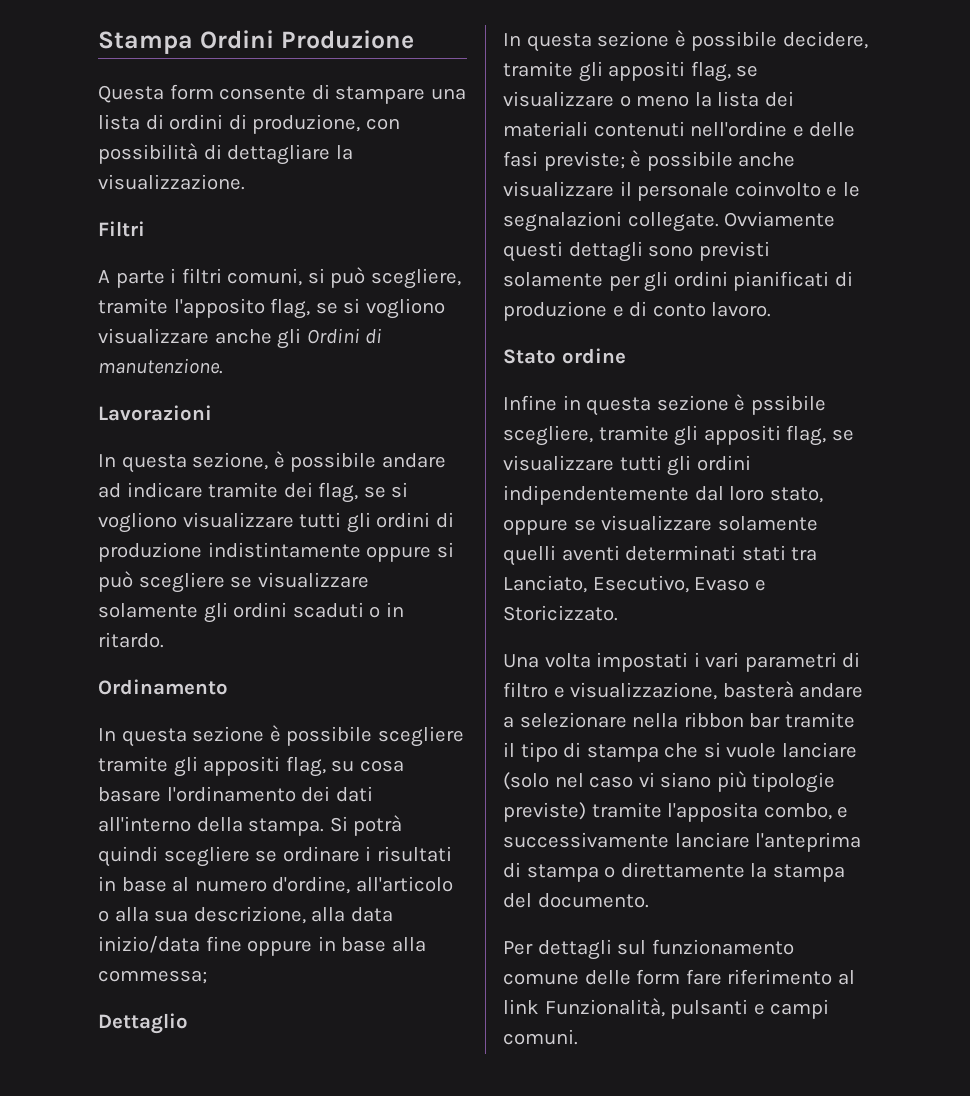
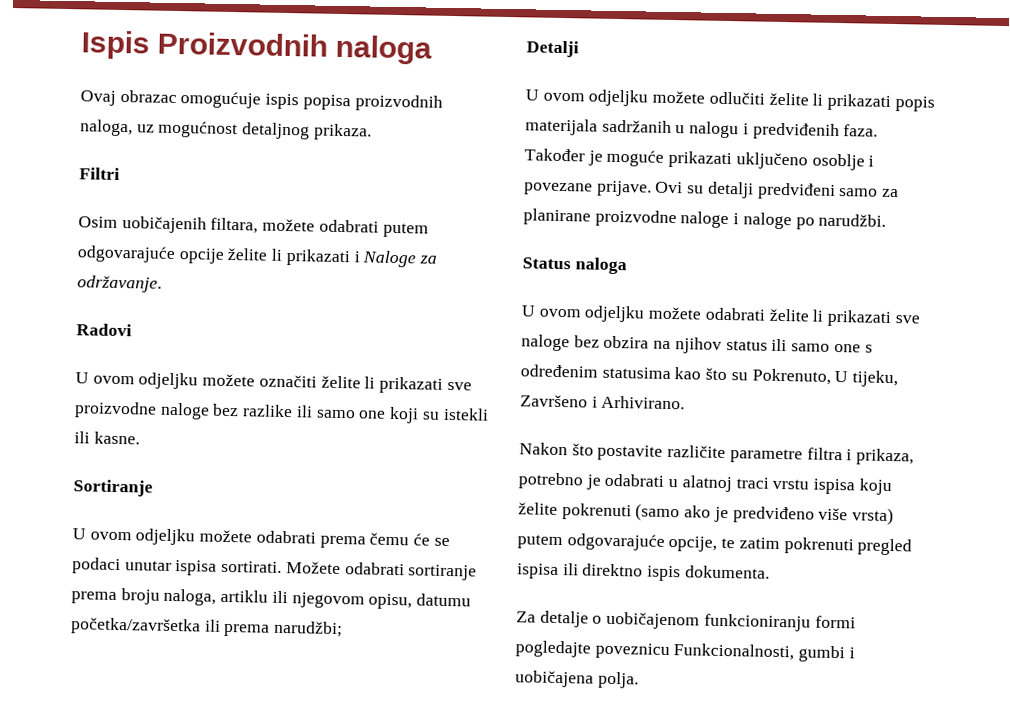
- Stampa Ordini Produzione
- Questa form consente di stampare una lista di ordini di produzione, con possibilità di dettagliare la visualizzazione.
+ Ispis Proizvodnih naloga
+ Ovaj obrazac omogućuje ispis popisa proizvodnih naloga, uz mogućnost detaljnog prikaza.
  Filtri
- A parte i filtri comuni, si può scegliere, tramite l'apposito flag, se si vogliono visualizzare anche gli Ordini di manutenzione.
- Lavorazioni
- In questa sezione, è possibile andare ad indicare tramite dei flag, se si vogliono visualizzare tutti gli ordini di produzione indistintamente oppure si può scegliere se visualizzare solamente gli ordini scaduti o in ritardo.
- Ordinamento
- In questa sezione è possibile scegliere tramite gli appositi flag, su cosa basare l'ordinamento dei dati all'interno della stampa. Si potrà quindi scegliere se ordinare i risultati in base al numero d'ordine, all'articolo o alla sua descrizione, alla data inizio/data fine oppure in base alla commessa;
- Dettaglio
- In questa sezione è possibile decidere, tramite gli appositi flag, se visualizzare o meno la lista dei materiali contenuti nell'ordine e delle fasi previste; è possibile anche visualizzare il personale coinvolto e le segnalazioni collegate. Ovviamente questi dettagli sono previsti solamente per gli ordini pianificati di produzione e di conto lavoro.
- Stato ordine
- Infine in questa sezione è pssibile scegliere, tramite gli appositi flag, se visualizzare tutti gli ordini indipendentemente dal loro stato, oppure se visualizzare solamente quelli aventi determinati stati tra Lanciato, Esecutivo, Evaso e Storicizzato.
- Una volta impostati i vari parametri di filtro e visualizzazione, basterà andare a selezionare nella ribbon bar tramite il tipo di stampa che si vuole lanciare (solo nel caso vi siano più tipologie previste) tramite l'apposita combo, e successivamente lanciare l'anteprima di stampa o direttamente la stampa del documento.
- Per dettagli sul funzionamento comune delle form fare riferimento al link Funzionalità, pulsanti e campi comuni.
+ Osim uobičajenih filtara, možete odabrati putem odgovarajuće opcije želite li prikazati i Naloge za održavanje.
+ Radovi
+ U ovom odjeljku možete označiti želite li prikazati sve proizvodne naloge bez razlike ili samo one koji su istekli ili kasne.
+ Sortiranje
+ U ovom odjeljku možete odabrati prema čemu će se podaci unutar ispisa sortirati. Možete odabrati sortiranje prema broju naloga, artiklu ili njegovom opisu, datumu početka/završetka ili prema narudžbi;
+ Detalji
+ U ovom odjeljku možete odlučiti želite li prikazati popis materijala sadržanih u nalogu i predviđenih faza. Također je moguće prikazati uključeno osoblje i povezane prijave. Ovi su detalji predviđeni samo za planirane proizvodne naloge i naloge po narudžbi.
+ Status naloga
+ U ovom odjeljku možete odabrati želite li prikazati sve naloge bez obzira na njihov status ili samo one s određenim statusima kao što su Pokrenuto, U tijeku, Završeno i Arhivirano.
+ Nakon što postavite različite parametre filtra i prikaza, potrebno je odabrati u alatnoj traci vrstu ispisa koju želite pokrenuti (samo ako je predviđeno više vrsta) putem odgovarajuće opcije, te zatim pokrenuti pregled ispisa ili direktno ispis dokumenta.
+ Za detalje o uobičajenom funkcioniranju formi pogledajte poveznicu Funkcionalnosti, gumbi i uobičajena polja.

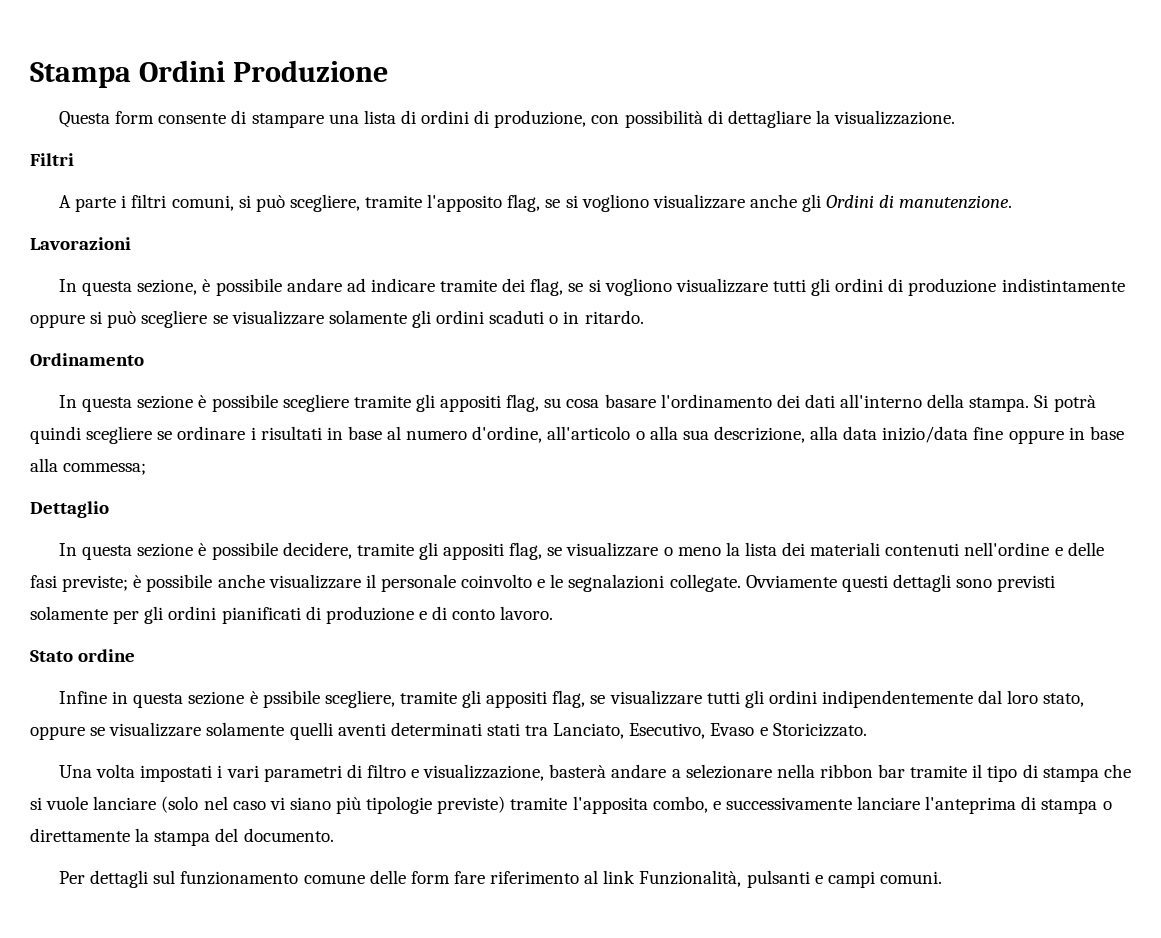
- Ispis Proizvodnih naloga
- Ovaj obrazac omogućuje ispis popisa proizvodnih naloga, uz mogućnost detaljnog prikaza.
+ Stampa Ordini Produzione
+ Questa form consente di stampare una lista di ordini di produzione, con possibilità di dettagliare la visualizzazione.
  Filtri
- Osim uobičajenih filtara, možete odabrati putem odgovarajuće opcije želite li prikazati i Naloge za održavanje.
- Radovi
- U ovom odjeljku možete označiti želite li prikazati sve proizvodne naloge bez razlike ili samo one koji su istekli ili kasne.
- Sortiranje
- U ovom odjeljku možete odabrati prema čemu će se podaci unutar ispisa sortirati. Možete odabrati sortiranje prema broju naloga, artiklu ili njegovom opisu, datumu početka/završetka ili prema narudžbi;
- Detalji
- U ovom odjeljku možete odlučiti želite li prikazati popis materijala sadržanih u nalogu i predviđenih faza. Također je moguće prikazati uključeno osoblje i povezane prijave. Ovi su detalji predviđeni samo za planirane proizvodne naloge i naloge po narudžbi.
- Status naloga
- U ovom odjeljku možete odabrati želite li prikazati sve naloge bez obzira na njihov status ili samo one s određenim statusima kao što su Pokrenuto, U tijeku, Završeno i Arhivirano.
- Nakon što postavite različite parametre filtra i prikaza, potrebno je odabrati u alatnoj traci vrstu ispisa koju želite pokrenuti (samo ako je predviđeno više vrsta) putem odgovarajuće opcije, te zatim pokrenuti pregled ispisa ili direktno ispis dokumenta.
- Za detalje o uobičajenom funkcioniranju formi pogledajte poveznicu Funkcionalnosti, gumbi i uobičajena polja.
+ A parte i filtri comuni, si può scegliere, tramite l'apposito flag, se si vogliono visualizzare anche gli Ordini di manutenzione.
+ Lavorazioni
+ In questa sezione, è possibile andare ad indicare tramite dei flag, se si vogliono visualizzare tutti gli ordini di produzione indistintamente oppure si può scegliere se visualizzare solamente gli ordini scaduti o in ritardo.
+ Ordinamento
+ In questa sezione è possibile scegliere tramite gli appositi flag, su cosa basare l'ordinamento dei dati all'interno della stampa. Si potrà quindi scegliere se ordinare i risultati in base al numero d'ordine, all'articolo o alla sua descrizione, alla data inizio/data fine oppure in base alla commessa;
+ Dettaglio
+ In questa sezione è possibile decidere, tramite gli appositi flag, se visualizzare o meno la lista dei materiali contenuti nell'ordine e delle fasi previste; è possibile anche visualizzare il personale coinvolto e le segnalazioni collegate. Ovviamente questi dettagli sono previsti solamente per gli ordini pianificati di produzione e di conto lavoro.
+ Stato ordine
+ Infine in questa sezione è pssibile scegliere, tramite gli appositi flag, se visualizzare tutti gli ordini indipendentemente dal loro stato, oppure se visualizzare solamente quelli aventi determinati stati tra Lanciato, Esecutivo, Evaso e Storicizzato.
+ Una volta impostati i vari parametri di filtro e visualizzazione, basterà andare a selezionare nella ribbon bar tramite il tipo di stampa che si vuole lanciare (solo nel caso vi siano più tipologie previste) tramite l'apposita combo, e successivamente lanciare l'anteprima di stampa o direttamente la stampa del documento.
+ Per dettagli sul funzionamento comune delle form fare riferimento al link Funzionalità, pulsanti e campi comuni.

